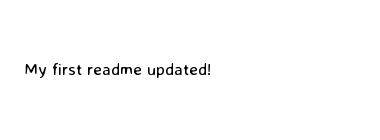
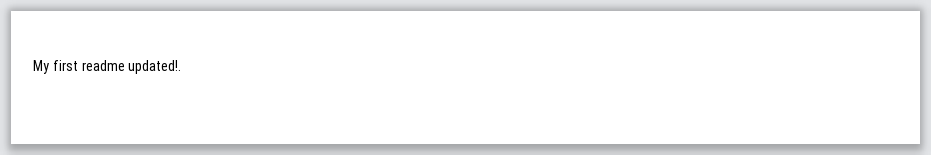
- My first readme updated!
+ My first readme updated!.

